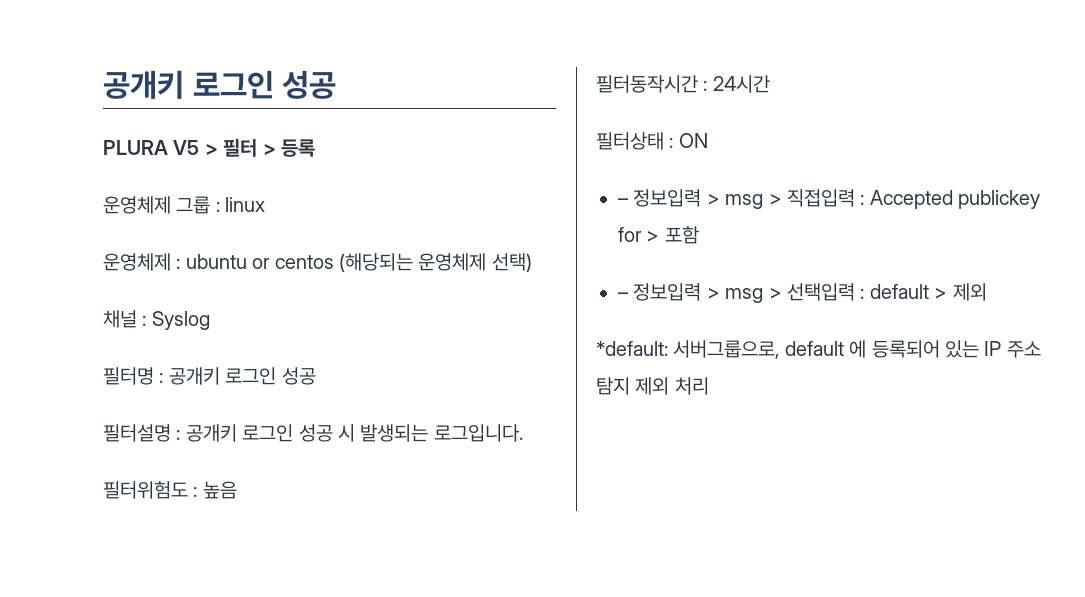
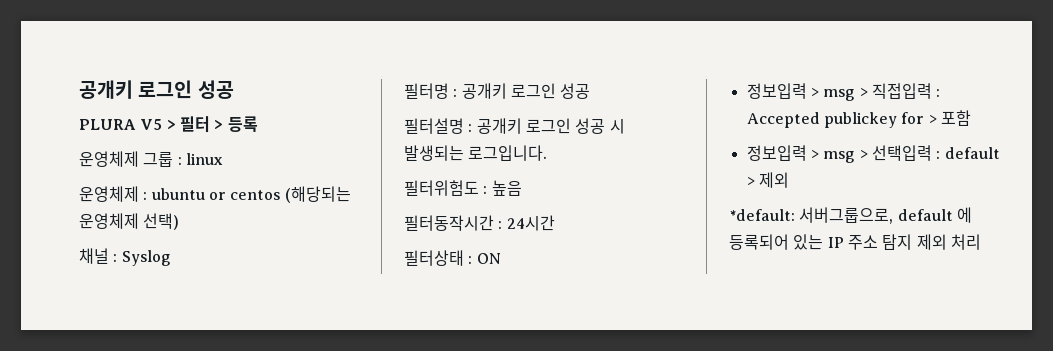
- – 정보입력 > msg > 직접입력 : Accepted publickey for > 포함
+ 정보입력 > msg > 직접입력 : Accepted publickey for > 포함
- – 정보입력 > msg > 선택입력 : default > 제외
+ 정보입력 > msg > 선택입력 : default > 제외

